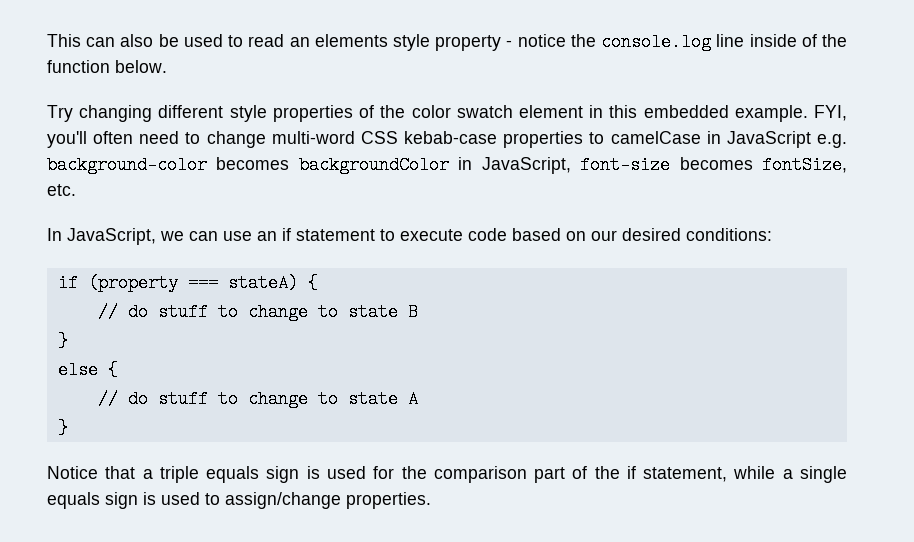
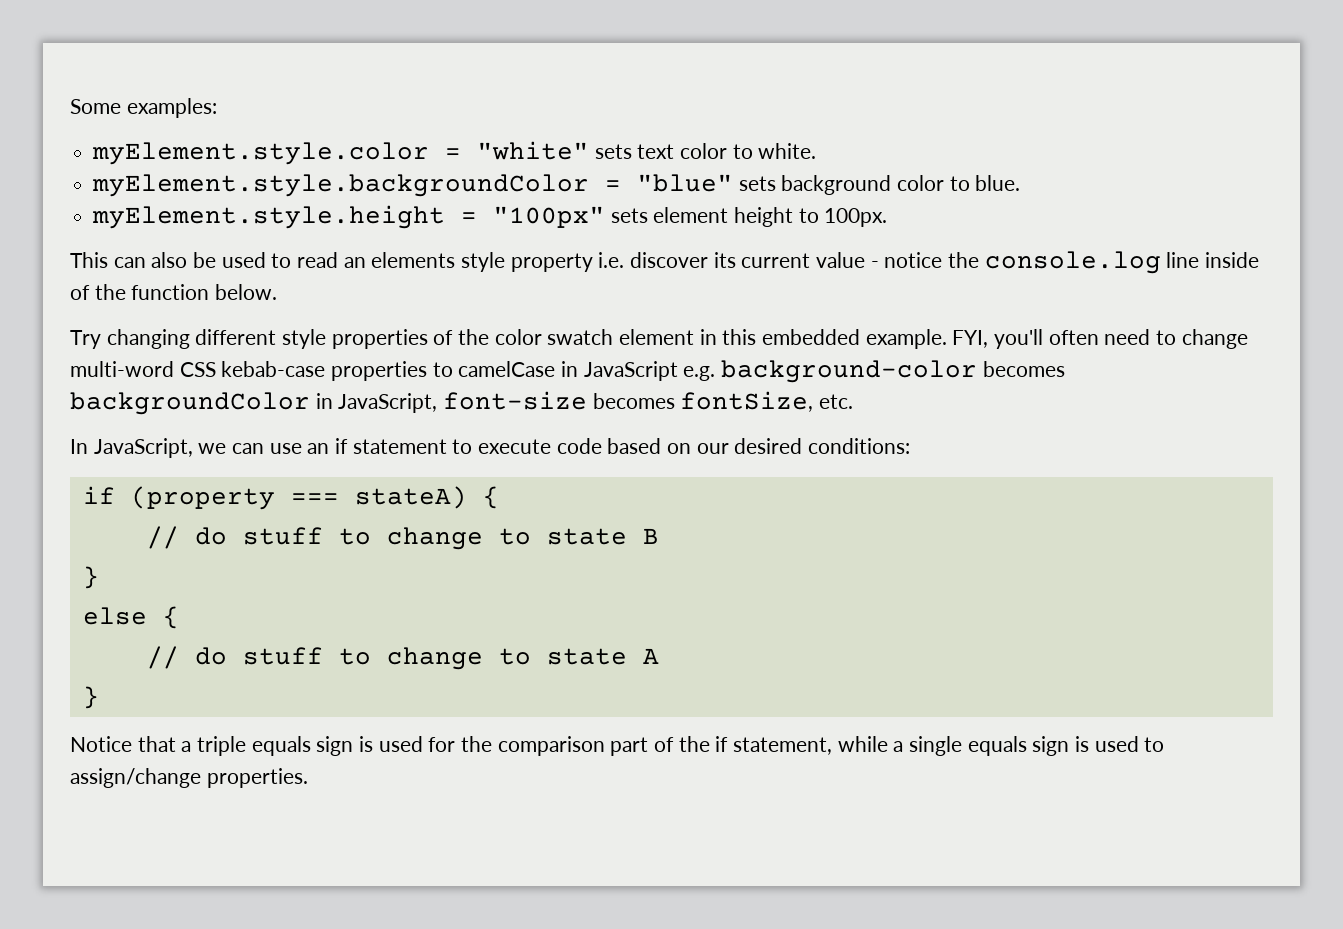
+ Some examples:
+ myElement.style.color = "white" sets text color to white.
+ myElement.style.backgroundColor = "blue" sets background color to blue.
+ myElement.style.height = "100px" sets element height to 100px.
- This can also be used to read an elements style property - notice the console.log line inside of the function below.
+ This can also be used to read an elements style property i.e. discover its current value - notice the console.log line inside of the function below.

